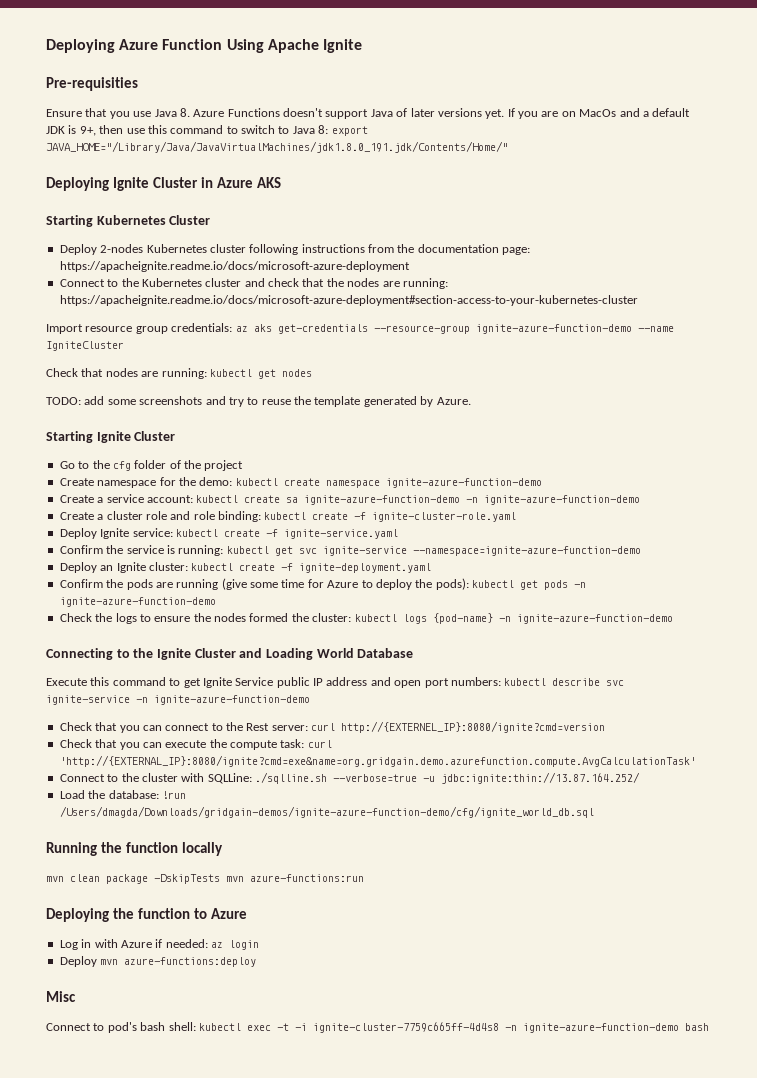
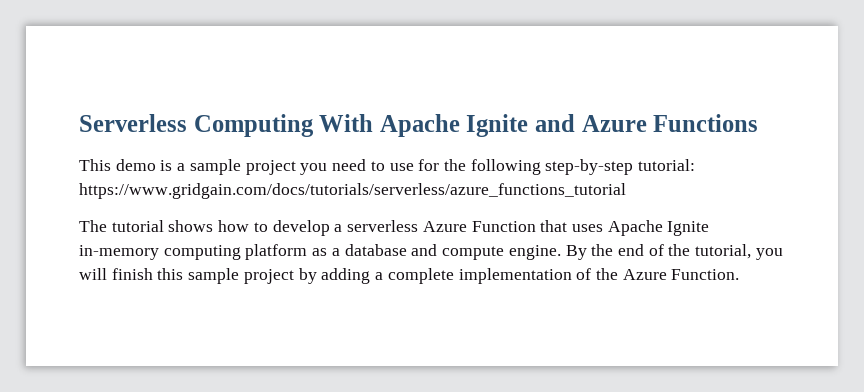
- Deploying Azure Function Using Apache Ignite
- Pre-requisities
- Ensure that you use Java 8. Azure Functions doesn't support Java of later versions yet. If you are on MacOs and a default JDK is 9+, then use this command to switch to Java 8: export JAVA_HOME="/Library/Java/JavaVirtualMachines/jdk1.8.0_191.jdk/Contents/Home/"
- Deploying Ignite Cluster in Azure AKS
- Starting Kubernetes Cluster
- Deploy 2-nodes Kubernetes cluster following instructions from the documentation page: https://apacheignite.readme.io/docs/microsoft-azure-deployment
- Connect to the Kubernetes cluster and check that the nodes are running: https://apacheignite.readme.io/docs/microsoft-azure-deployment#section-access-to-your-kubernetes-cluster
- Import resource group credentials: az aks get-credentials --resource-group ignite-azure-function-demo --name IgniteCluster
- Check that nodes are running: kubectl get nodes
- TODO: add some screenshots and try to reuse the template generated by Azure.
- Starting Ignite Cluster
- Go to the cfg folder of the project
- Create namespace for the demo: kubectl create namespace ignite-azure-function-demo
- Create a service account: kubectl create sa ignite-azure-function-demo -n ignite-azure-function-demo
- Create a cluster role and role binding: kubectl create -f ignite-cluster-role.yaml
- Deploy Ignite service: kubectl create -f ignite-service.yaml
- Confirm the service is running: kubectl get svc ignite-service --namespace=ignite-azure-function-demo
- Deploy an Ignite cluster: kubectl create -f ignite-deployment.yaml
- Confirm the pods are running (give some time for Azure to deploy the pods): kubectl get pods -n ignite-azure-function-demo
- Check the logs to ensure the nodes formed the cluster: kubectl logs {pod-name} -n ignite-azure-function-demo
- Connecting to the Ignite Cluster and Loading World Database
- Execute this command to get Ignite Service public IP address and open port numbers: kubectl describe svc ignite-service -n ignite-azure-function-demo
- Check that you can connect to the Rest server: curl http://{EXTERNEL_IP}:8080/ignite?cmd=version
- Check that you can execute the compute task: curl 'http://{EXTERNAL_IP}:8080/ignite?cmd=exe&name=org.gridgain.demo.azurefunction.compute.AvgCalculationTask'
- Connect to the cluster with SQLLine: ./sqlline.sh --verbose=true -u jdbc:ignite:thin://13.87.164.252/
- Load the database: !run /Users/dmagda/Downloads/gridgain-demos/ignite-azure-function-demo/cfg/ignite_world_db.sql
- Running the function locally
- mvn clean package -DskipTests mvn azure-functions:run
- Deploying the function to Azure
- Log in with Azure if needed: az login
- Deploy mvn azure-functions:deploy
- Misc
- Connect to pod's bash shell: kubectl exec -t -i ignite-cluster-7759c665ff-4d4s8 -n ignite-azure-function-demo bash
+ Serverless Computing With Apache Ignite and Azure Functions
+ This demo is a sample project you need to use for the following step-by-step tutorial: https://www.gridgain.com/docs/tutorials/serverless/azure_functions_tutorial
+ The tutorial shows how to develop a serverless Azure Function that uses Apache Ignite in-memory computing platform as a database and compute engine. By the end of the tutorial, you will finish this sample project by adding a complete implementation of the Azure Function.

